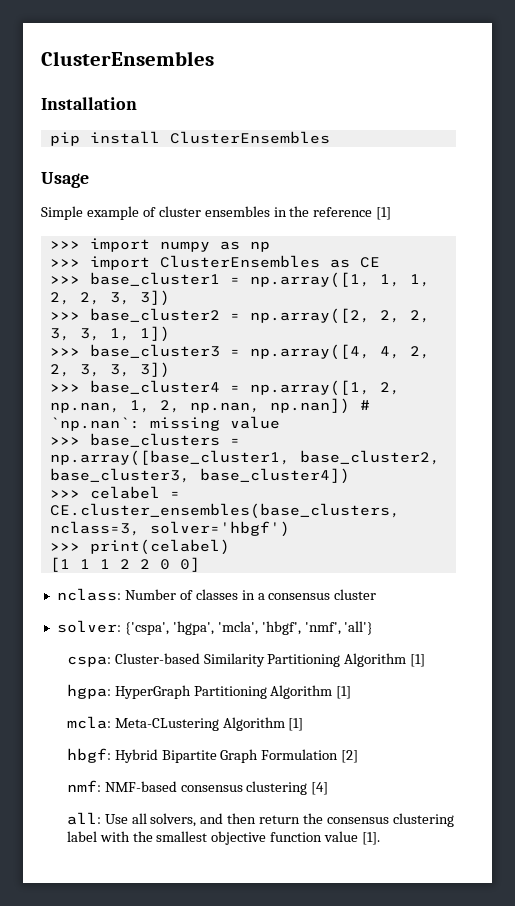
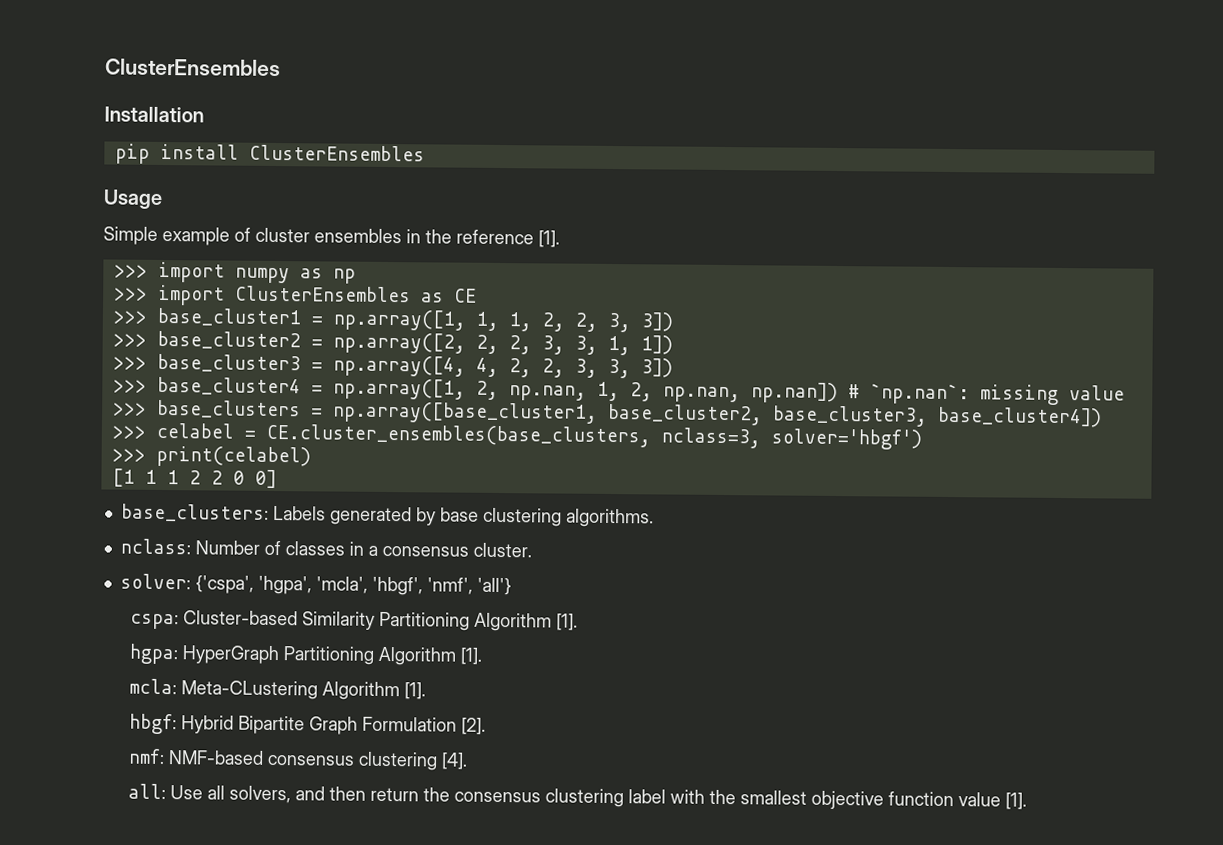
- Simple example of cluster ensembles in the reference [1]
+ Simple example of cluster ensembles in the reference [1].
+ base_clusters: Labels generated by base clustering algorithms.
- nclass: Number of classes in a consensus cluster
+ nclass: Number of classes in a consensus cluster.
- cspa: Cluster-based Similarity Partitioning Algorithm [1]
+ cspa: Cluster-based Similarity Partitioning Algorithm [1].
- hgpa: HyperGraph Partitioning Algorithm [1]
+ hgpa: HyperGraph Partitioning Algorithm [1].
- mcla: Meta-CLustering Algorithm [1]
+ mcla: Meta-CLustering Algorithm [1].
- hbgf: Hybrid Bipartite Graph Formulation [2]
+ hbgf: Hybrid Bipartite Graph Formulation [2].
- nmf: NMF-based consensus clustering [4]
+ nmf: NMF-based consensus clustering [4].

